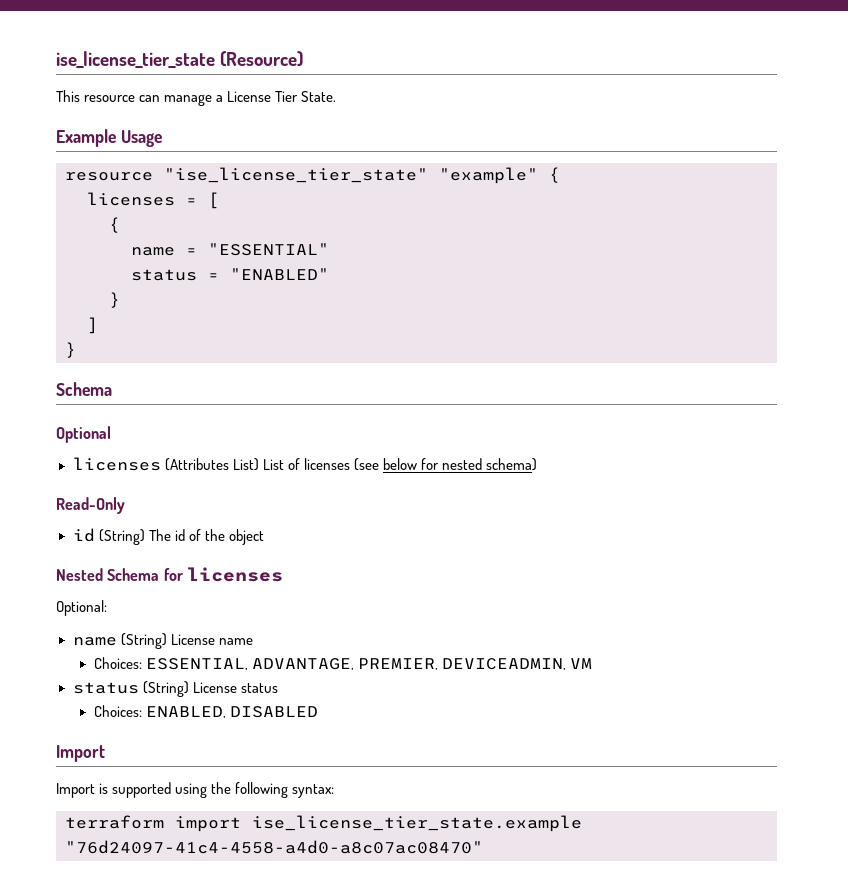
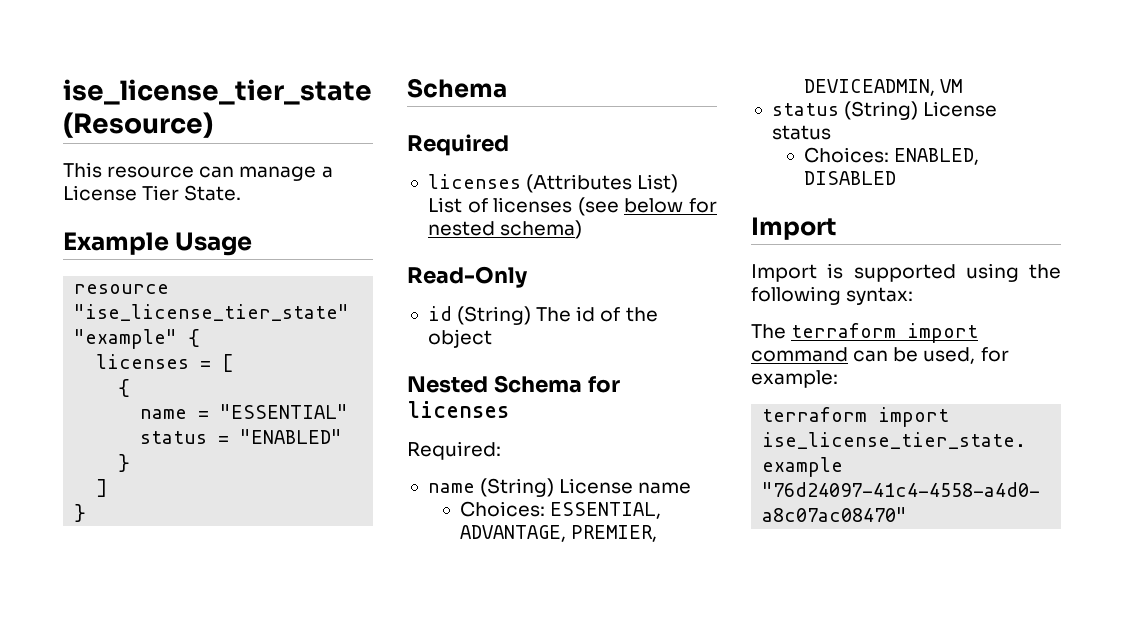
- Optional
+ Required
- Optional:
+ Required:
+ The terraform import command can be used, for example:

